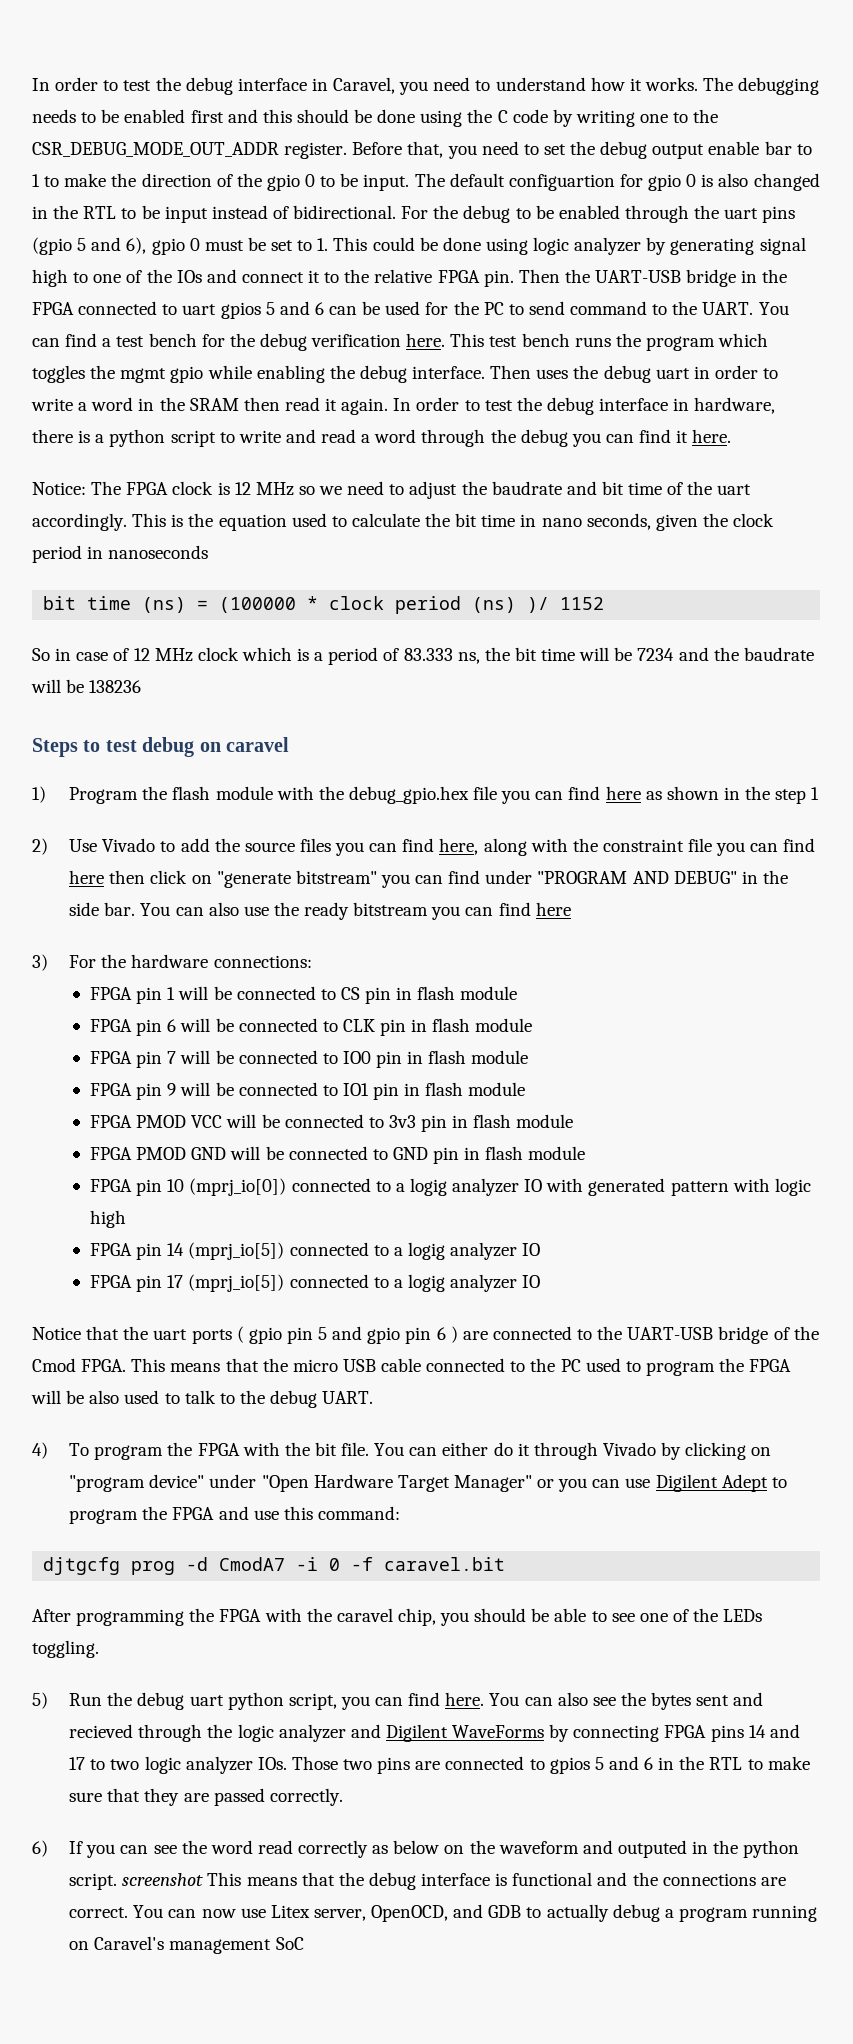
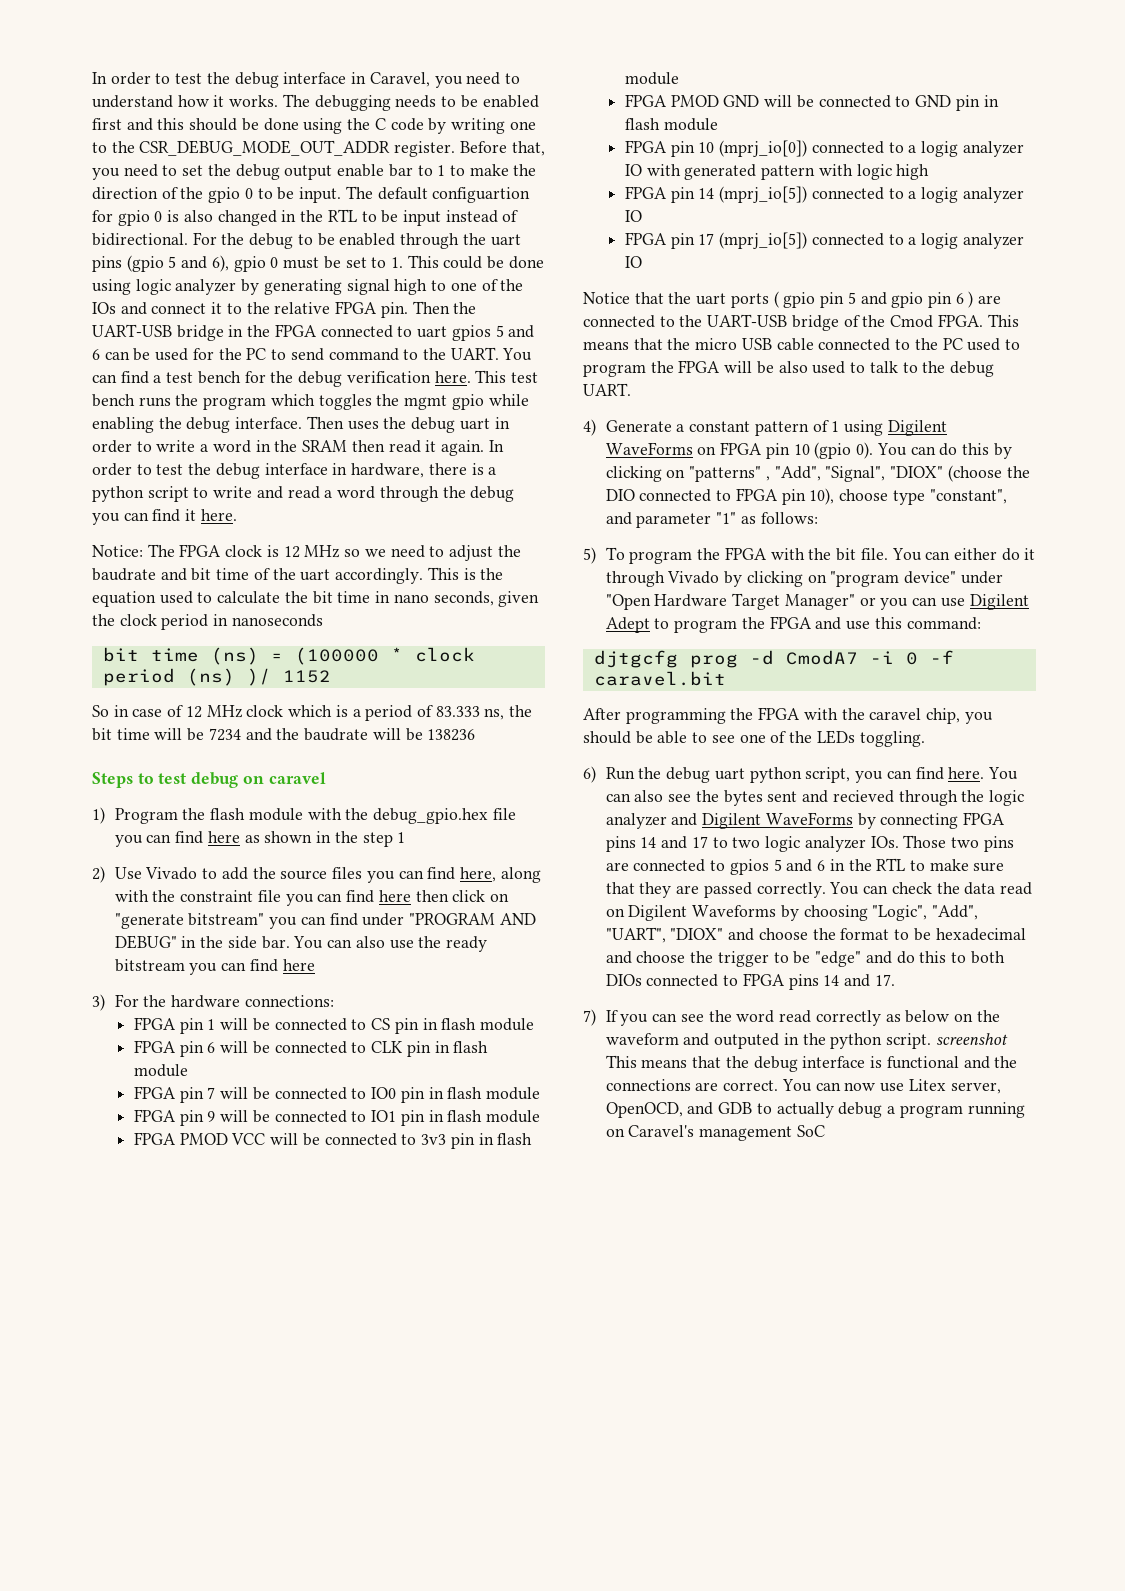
- 4) To program the FPGA with the bit file.
+ 4) Generate a constant pattern of 1 using Digilent WaveForms on FPGA pin 10 (gpio 0). You can do this by clicking on "patterns" , "Add", "Signal", "DIOX" (choose the DIO connected to FPGA pin 10), choose type "constant", and parameter "1" as follows:
+ 5) To program the FPGA with the bit file.
- 5) Run the debug uart python script, you can find here.
+ 6) Run the debug uart python script, you can find here.
- You can also see the bytes sent and recieved through the logic analyzer and Digilent WaveForms by connecting FPGA pins 14 and 17 to two logic analyzer IOs. Those two pins are connected to gpios 5 and 6 in the RTL to make sure that they are passed correctly.
- 6) If you can see the word read correctly as below on the waveform and outputed in the python script. screenshot This means that the debug interface is functional and the connections are correct.
+ You can also see the bytes sent and recieved through the logic analyzer and Digilent WaveForms by connecting FPGA pins 14 and 17 to two logic analyzer IOs. Those two pins are connected to gpios 5 and 6 in the RTL to make sure that they are passed correctly. You can check the data read on Digilent Waveforms by choosing "Logic", "Add", "UART", "DIOX" and choose the format to be hexadecimal and choose the trigger to be "edge" and do this to both DIOs connected to FPGA pins 14 and 17.
+ 7) If you can see the word read correctly as below on the waveform and outputed in the python script. screenshot This means that the debug interface is functional and the connections are correct.

